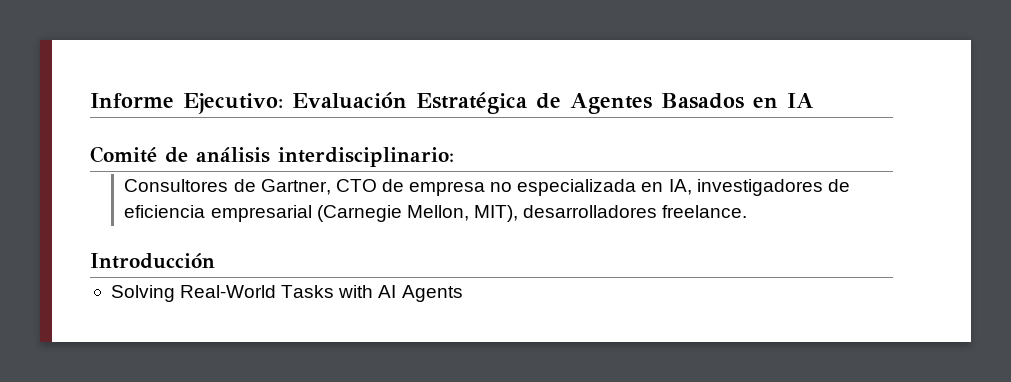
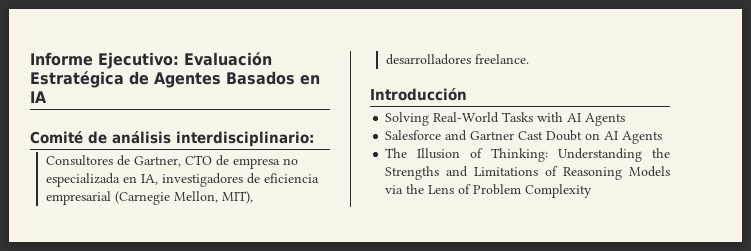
+ Salesforce and Gartner Cast Doubt on AI Agents
+ The Illusion of Thinking: Understanding the Strengths and Limitations of Reasoning Models via the Lens of Problem Complexity

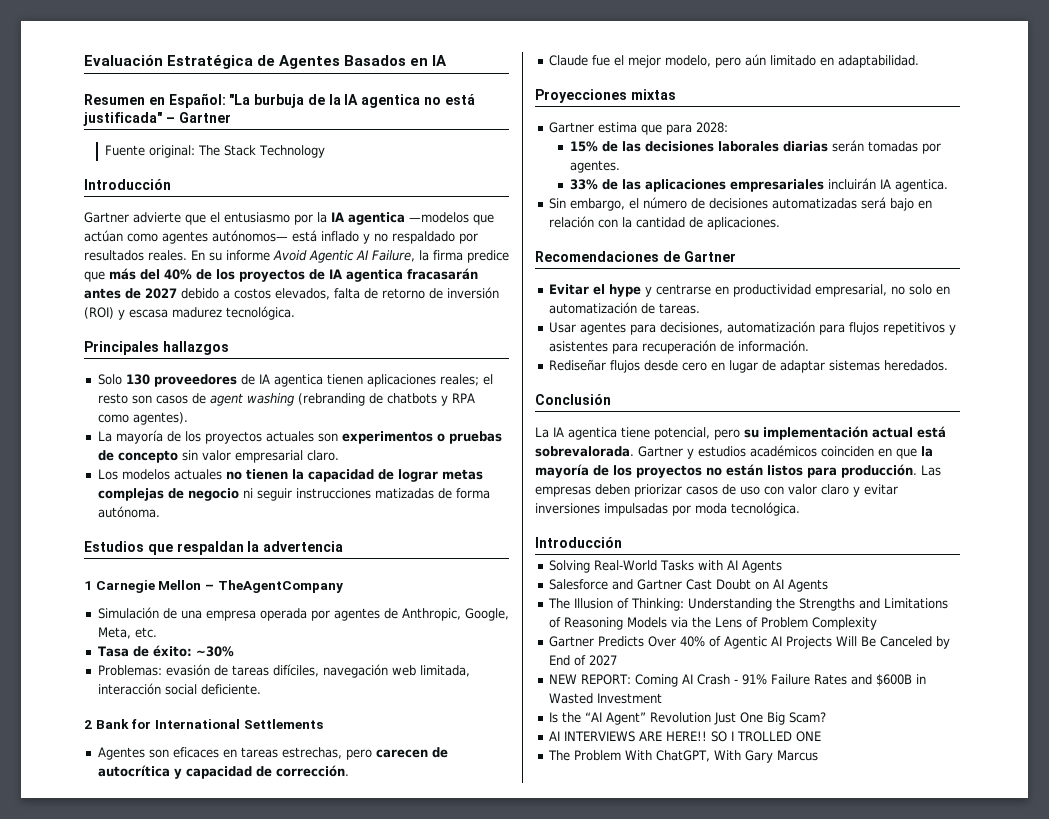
- Informe Ejecutivo: Evaluación Estratégica de Agentes Basados en IA
+ Evaluación Estratégica de Agentes Basados en IA
- Comité de análisis interdisciplinario:
- Consultores de Gartner, CTO de empresa no especializada en IA, investigadores de eficiencia empresarial (Carnegie Mellon, MIT), desarrolladores freelance.
+ Resumen en Español: "La burbuja de la IA agentica no está justificada" – Gartner
+ Fuente original: The Stack Technology
+ Introducción
+ Gartner advierte que el entusiasmo por la IA agentica —modelos que actúan como agentes autónomos— está inflado y no respaldado por resultados reales. En su informe Avoid Agentic AI Failure, la firma predice que más del 40% de los proyectos de IA agentica fracasarán antes de 2027 debido a costos elevados, falta de retorno de inversión (ROI) y escasa madurez tecnológica.
+ Principales hallazgos
+ Solo 130 proveedores de IA agentica tienen aplicaciones reales; el resto son casos de agent washing (rebranding de chatbots y RPA como agentes).
+ La mayoría de los proyectos actuales son experimentos o pruebas de concepto sin valor empresarial claro.
+ Los modelos actuales no tienen la capacidad de lograr metas complejas de negocio ni seguir instrucciones matizadas de forma autónoma.
+ Estudios que respaldan la advertencia
+ 1 Carnegie Mellon – TheAgentCompany
+ Simulación de una empresa operada por agentes de Anthropic, Google, Meta, etc.
+ Tasa de éxito: ~30%
+ Problemas: evasión de tareas difíciles, navegación web limitada, interacción social deficiente.
+ 2 Bank for International Settlements
+ Agentes son eficaces en tareas estrechas, pero carecen de autocrítica y capacidad de corrección.
+ Claude fue el mejor modelo, pero aún limitado en adaptabilidad.
+ Proyecciones mixtas
+ Gartner estima que para 2028:
+ 15% de las decisiones laborales diarias serán tomadas por agentes.
+ 33% de las aplicaciones empresariales incluirán IA agentica.
+ Sin embargo, el número de decisiones automatizadas será bajo en relación con la cantidad de aplicaciones.
+ Recomendaciones de Gartner
+ Evitar el hype y centrarse en productividad empresarial, no solo en automatización de tareas.
+ Usar agentes para decisiones, automatización para flujos repetitivos y asistentes para recuperación de información.
+ Rediseñar flujos desde cero en lugar de adaptar sistemas heredados.
+ Conclusión
+ La IA agentica tiene potencial, pero su implementación actual está sobrevalorada. Gartner y estudios académicos coinciden en que la mayoría de los proyectos no están listos para producción. Las empresas deben priorizar casos de uso con valor claro y evitar inversiones impulsadas por moda tecnológica.
+ Gartner Predicts Over 40% of Agentic AI Projects Will Be Canceled by End of 2027
+ NEW REPORT: Coming AI Crash - 91% Failure Rates and $600B in Wasted Investment
+ Is the “AI Agent” Revolution Just One Big Scam?
+ AI INTERVIEWS ARE HERE!! SO I TROLLED ONE
+ The Problem With ChatGPT, With Gary Marcus

